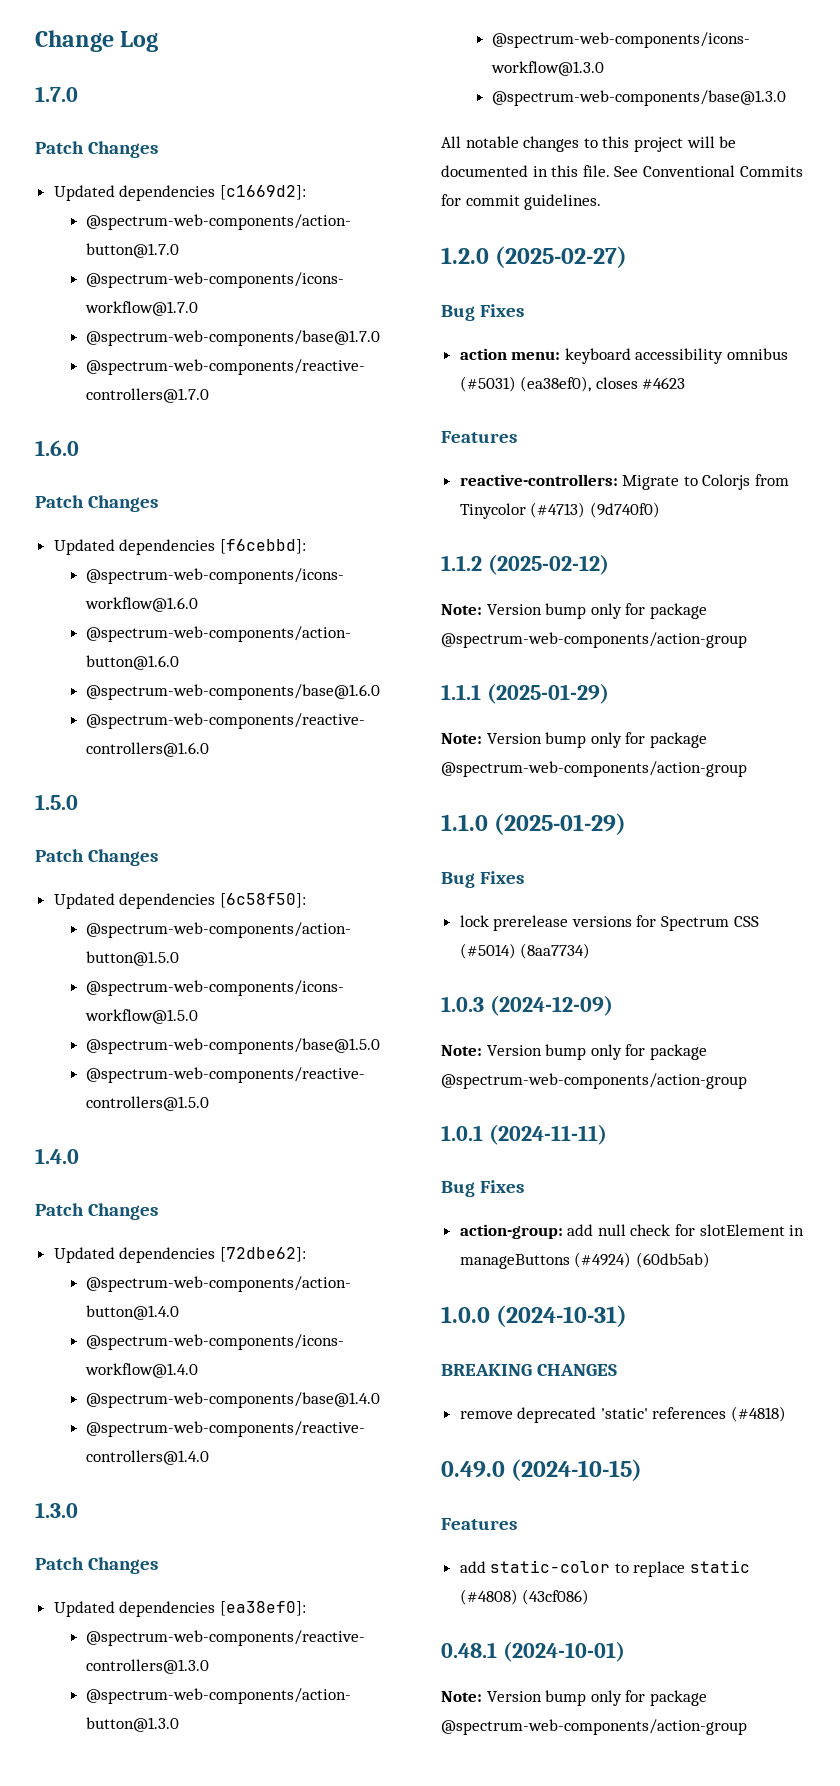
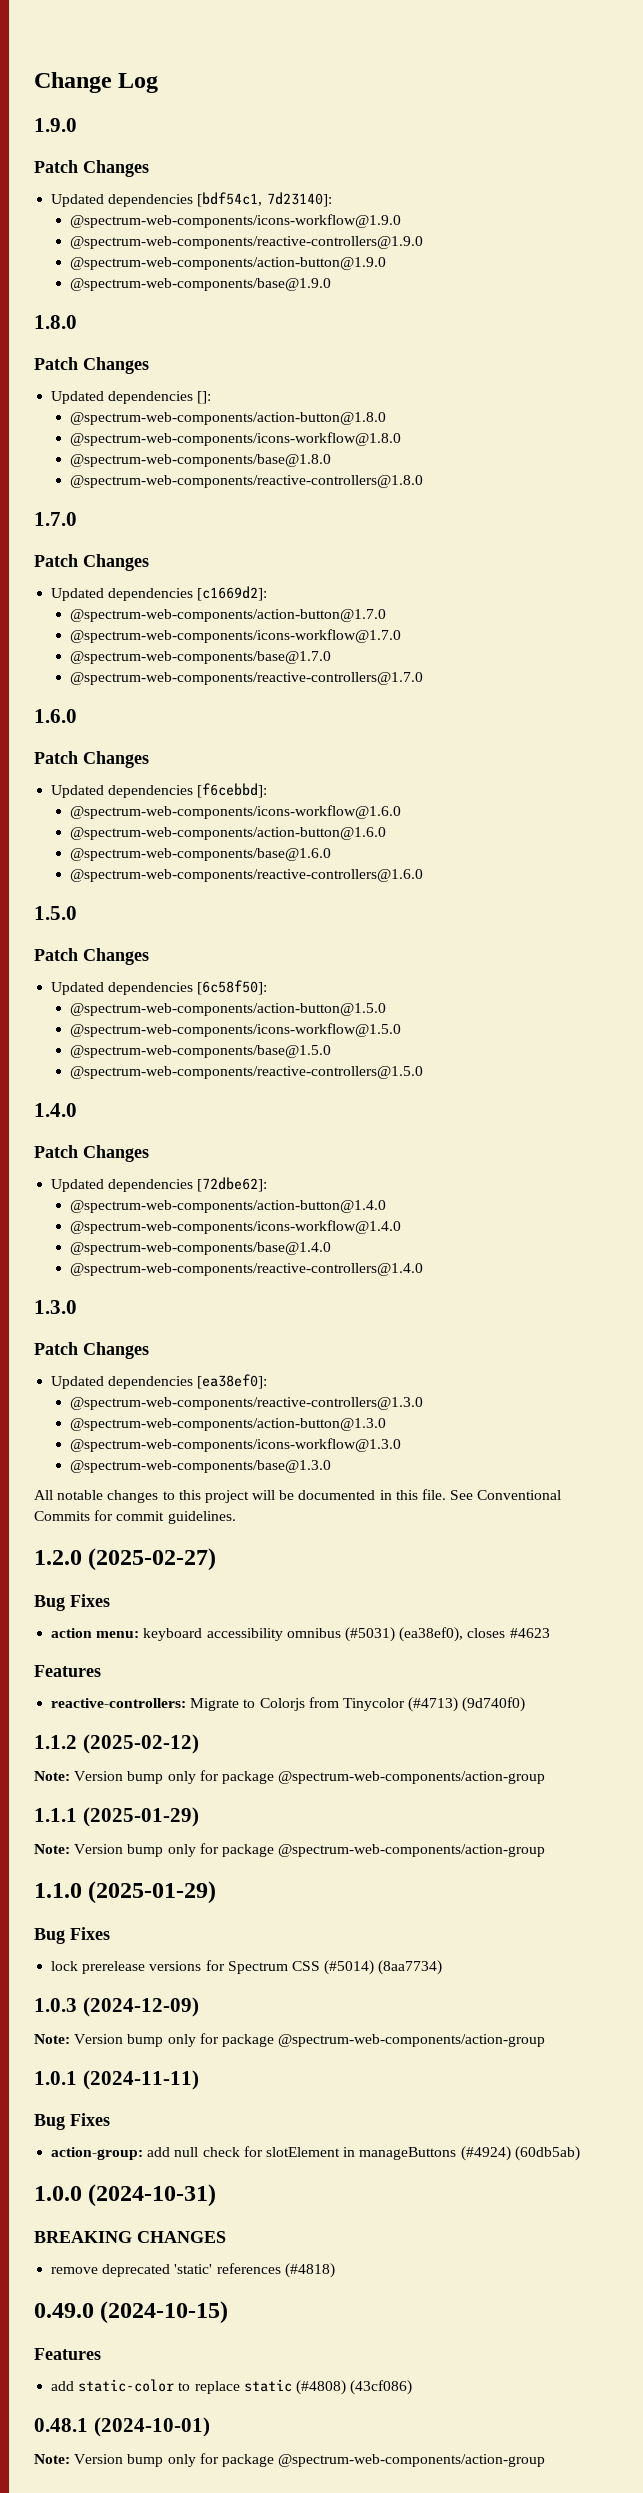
+ 1.9.0
+ Patch Changes
+ Updated dependencies [bdf54c1, 7d23140]:
+ @spectrum-web-components/icons-workflow@1.9.0
+ @spectrum-web-components/reactive-controllers@1.9.0
+ @spectrum-web-components/action-button@1.9.0
+ @spectrum-web-components/base@1.9.0
+ 1.8.0
+ Patch Changes
+ Updated dependencies []:
+ @spectrum-web-components/action-button@1.8.0
+ @spectrum-web-components/icons-workflow@1.8.0
+ @spectrum-web-components/base@1.8.0
+ @spectrum-web-components/reactive-controllers@1.8.0

